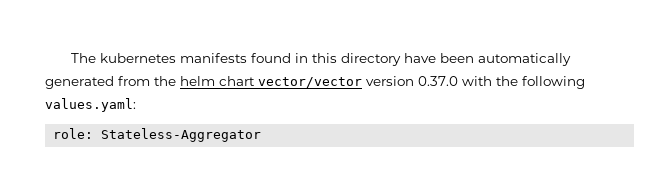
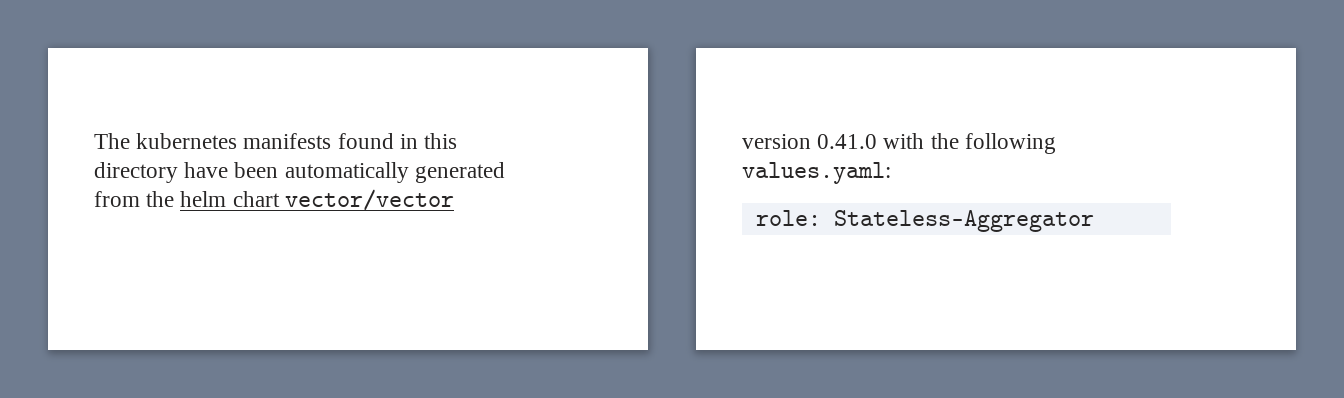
- The kubernetes manifests found in this directory have been automatically generated from the helm chart vector/vector version 0.37.0 with the following values.yaml:
+ The kubernetes manifests found in this directory have been automatically generated from the helm chart vector/vector version 0.41.0 with the following values.yaml:

